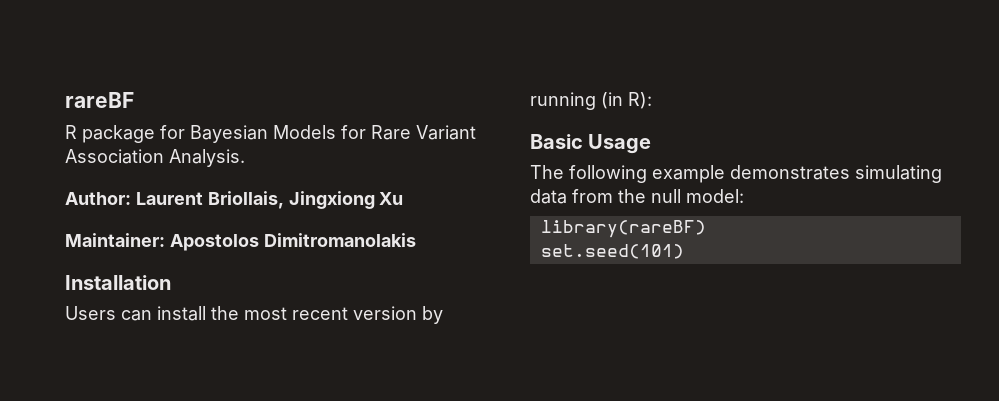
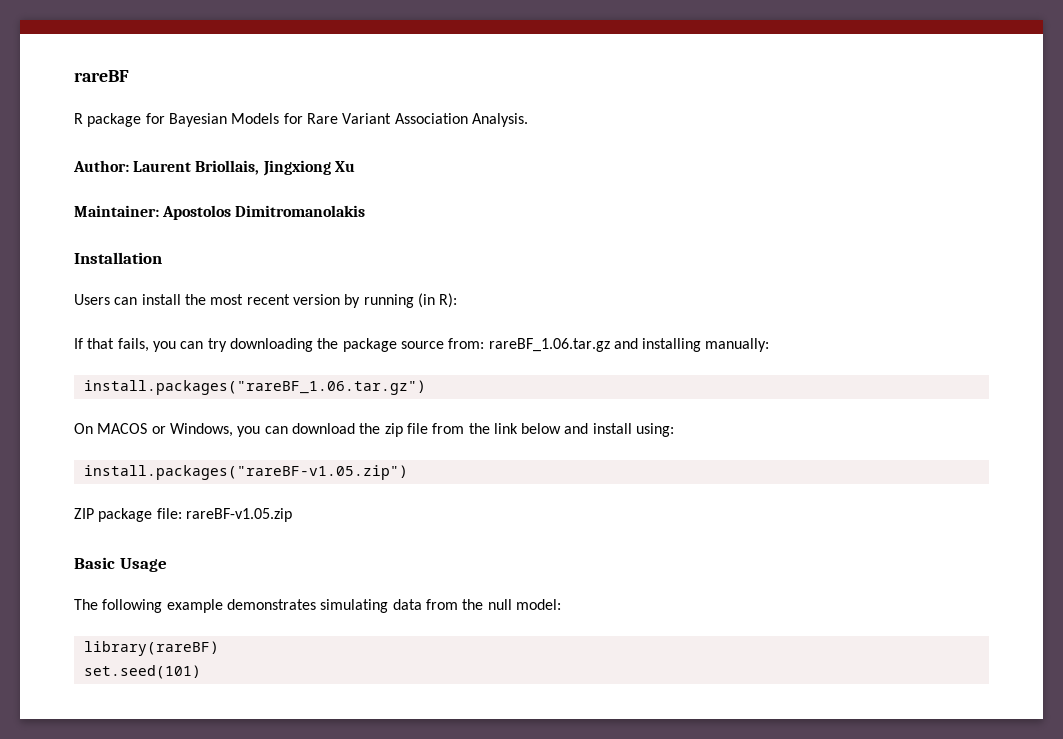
+ If that fails, you can try downloading the package source from: rareBF_1.06.tar.gz and installing manually:
+ install.packages("rareBF_1.06.tar.gz")
+ On MACOS or Windows, you can download the zip file from the link below and install using:
+ install.packages("rareBF-v1.05.zip")
+ ZIP package file: rareBF-v1.05.zip

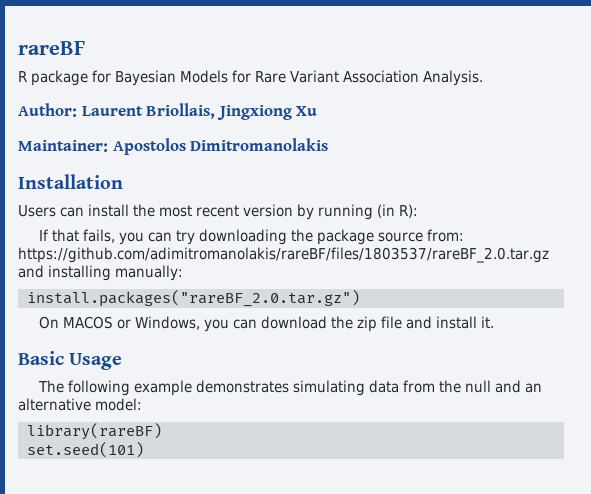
- If that fails, you can try downloading the package source from: rareBF_1.06.tar.gz and installing manually:
+ If that fails, you can try downloading the package source from: https://github.com/adimitromanolakis/rareBF/files/1803537/rareBF_2.0.tar.gz and installing manually:
- install.packages("rareBF_1.06.tar.gz")
+ install.packages("rareBF_2.0.tar.gz")
- On MACOS or Windows, you can download the zip file from the link below and install using:
- install.packages("rareBF-v1.05.zip")
- ZIP package file: rareBF-v1.05.zip
+ On MACOS or Windows, you can download the zip file and install it.
- The following example demonstrates simulating data from the null model:
+ The following example demonstrates simulating data from the null and an alternative model:

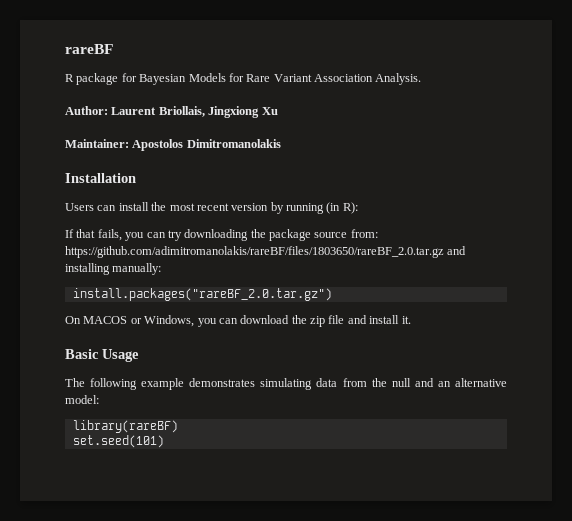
- If that fails, you can try downloading the package source from: https://github.com/adimitromanolakis/rareBF/files/1803537/rareBF_2.0.tar.gz and installing manually:
+ If that fails, you can try downloading the package source from: https://github.com/adimitromanolakis/rareBF/files/1803650/rareBF_2.0.tar.gz and installing manually:

